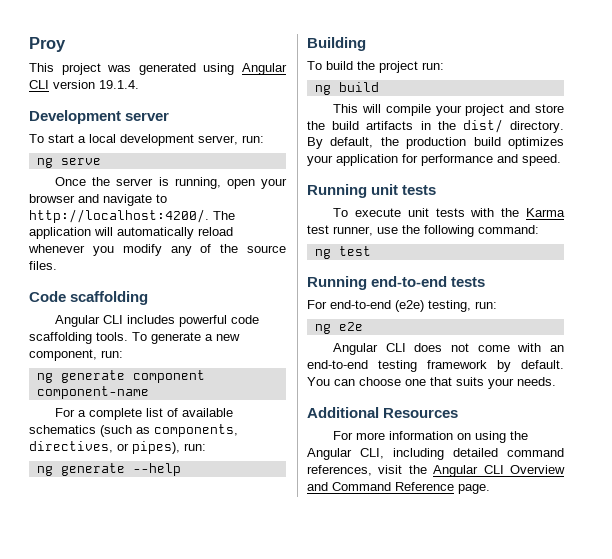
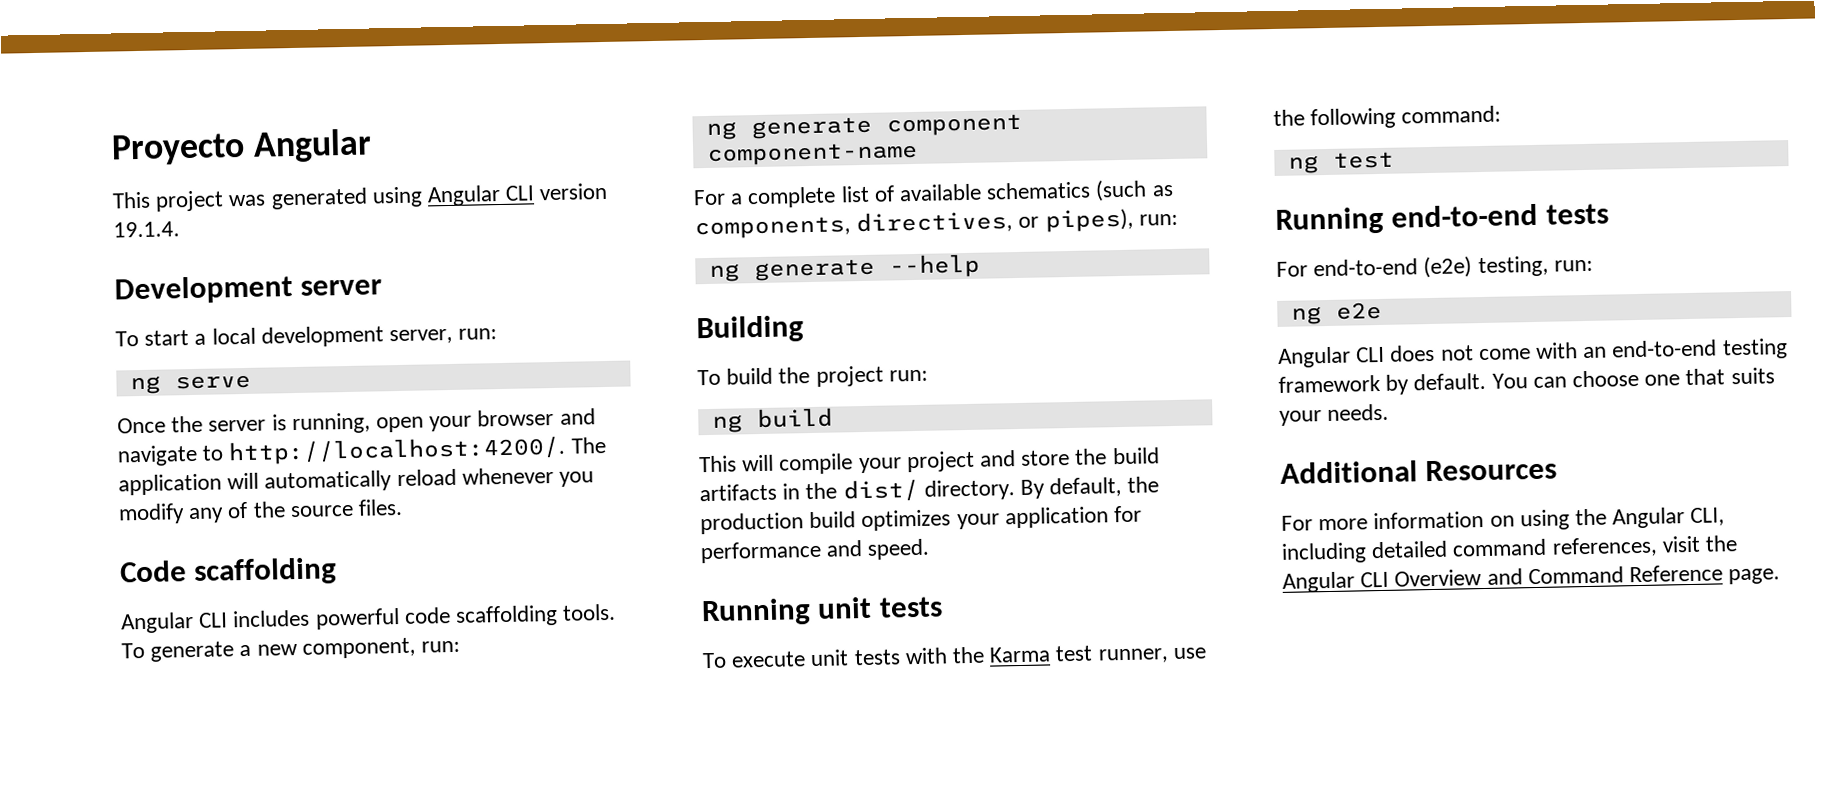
- Proy
+ Proyecto Angular

